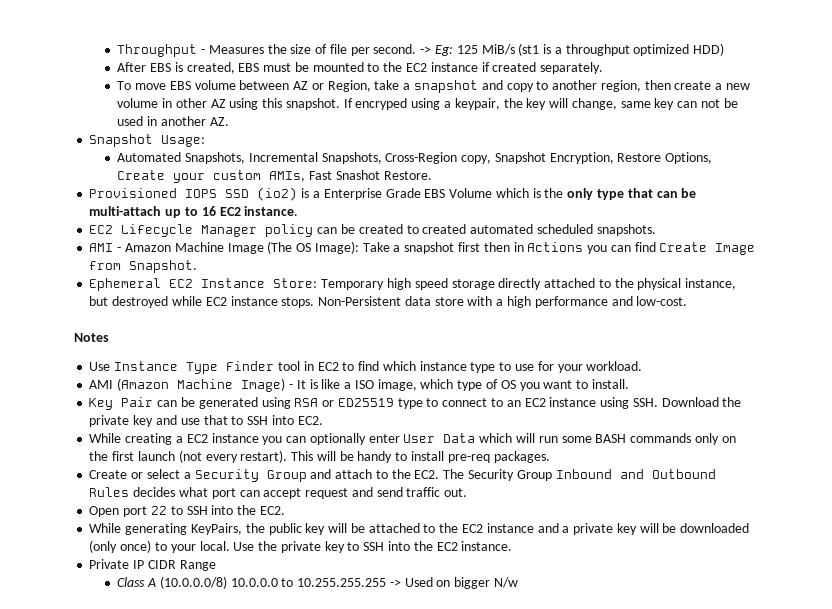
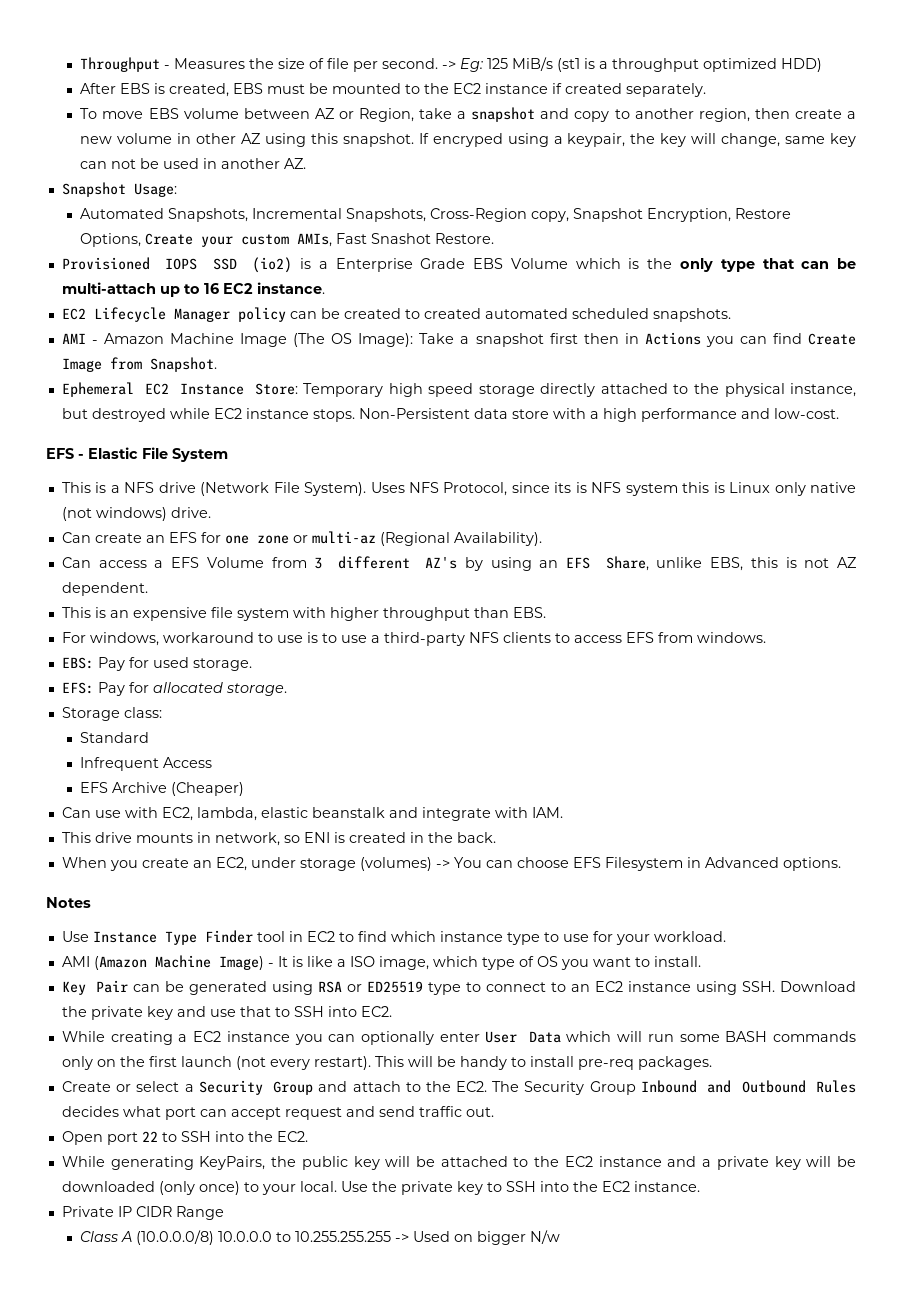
+ EFS - Elastic File System
+ This is a NFS drive (Network File System). Uses NFS Protocol, since its is NFS system this is Linux only native (not windows) drive.
+ Can create an EFS for one zone or multi-az (Regional Availability).
+ Can access a EFS Volume from 3 different AZ's by using an EFS Share, unlike EBS, this is not AZ dependent.
+ This is an expensive file system with higher throughput than EBS.
+ For windows, workaround to use is to use a third-party NFS clients to access EFS from windows.
+ EBS: Pay for used storage.
+ EFS: Pay for allocated storage.
+ Storage class:
+ Standard
+ Infrequent Access
+ EFS Archive (Cheaper)
+ Can use with EC2, lambda, elastic beanstalk and integrate with IAM.
+ This drive mounts in network, so ENI is created in the back.
+ When you create an EC2, under storage (volumes) -> You can choose EFS Filesystem in Advanced options.

